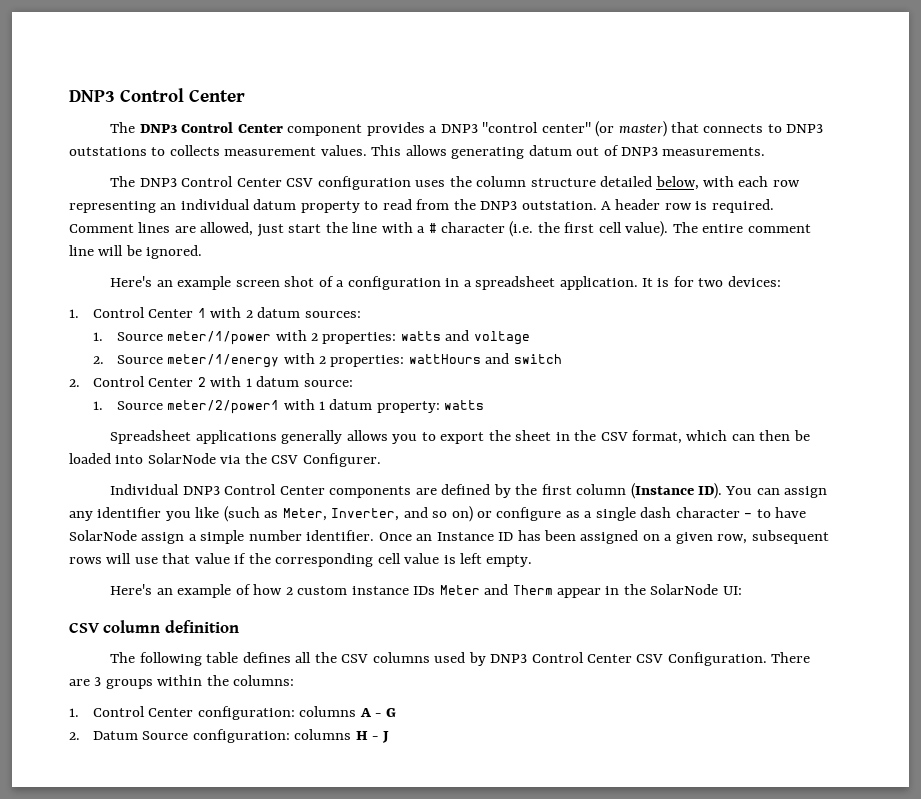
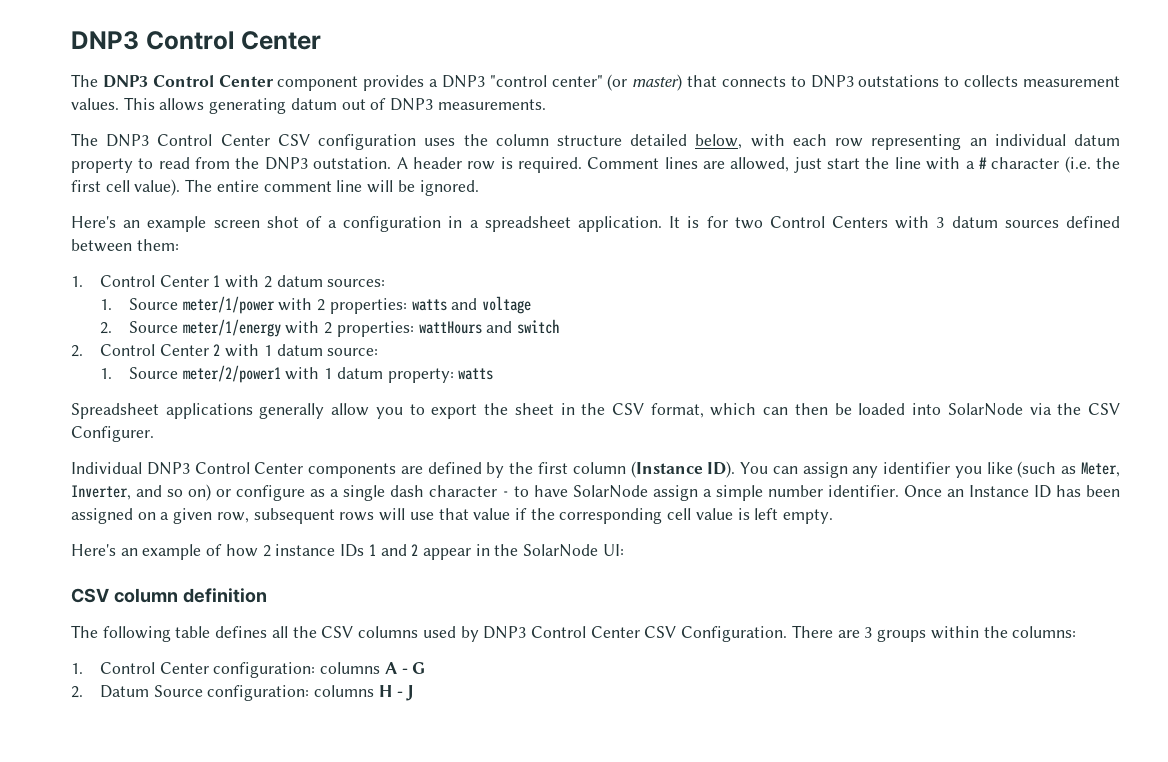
- It is for two devices:
+ It is for two Control Centers with 3 datum sources defined between them:
- Spreadsheet applications generally allows you to export the sheet in the CSV format, which can then be loaded into SolarNode via the CSV Configurer.
+ Spreadsheet applications generally allow you to export the sheet in the CSV format, which can then be loaded into SolarNode via the CSV Configurer.
- Here's an example of how 2 custom instance IDs Meter and Therm appear in the SolarNode UI:
+ Here's an example of how 2 instance IDs 1 and 2 appear in the SolarNode UI:

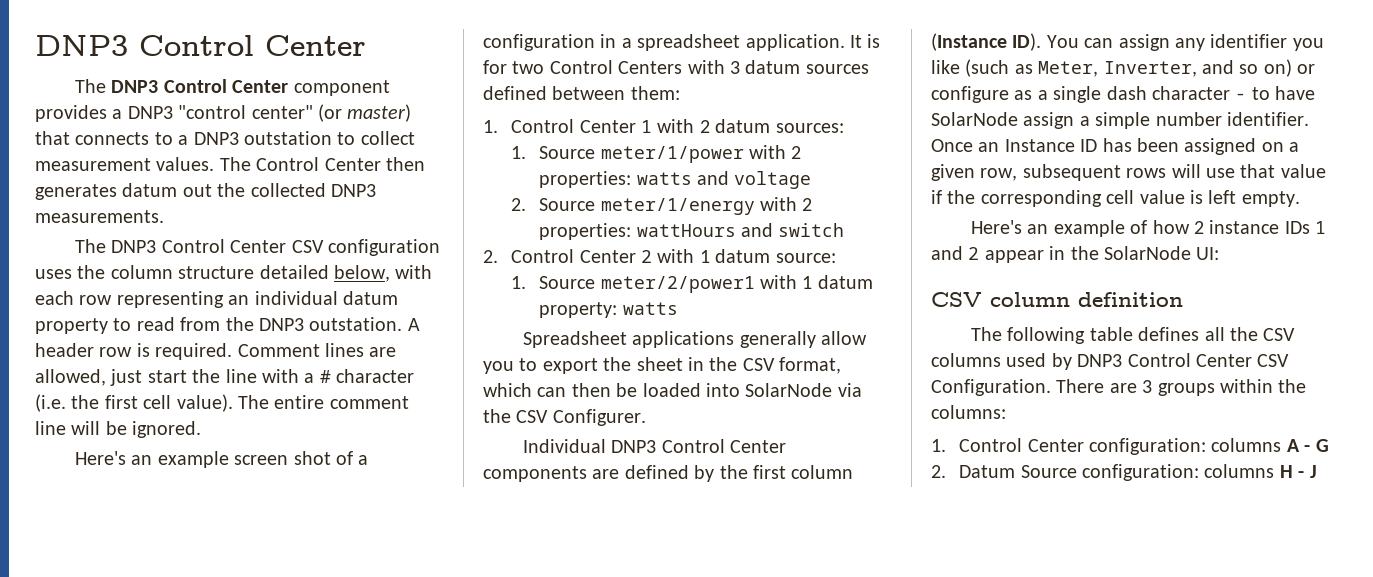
- The DNP3 Control Center component provides a DNP3 "control center" (or master) that connects to DNP3 outstations to collects measurement values. This allows generating datum out of DNP3 measurements.
+ The DNP3 Control Center component provides a DNP3 "control center" (or master) that connects to a DNP3 outstation to collect measurement values. The Control Center then generates datum out the collected DNP3 measurements.

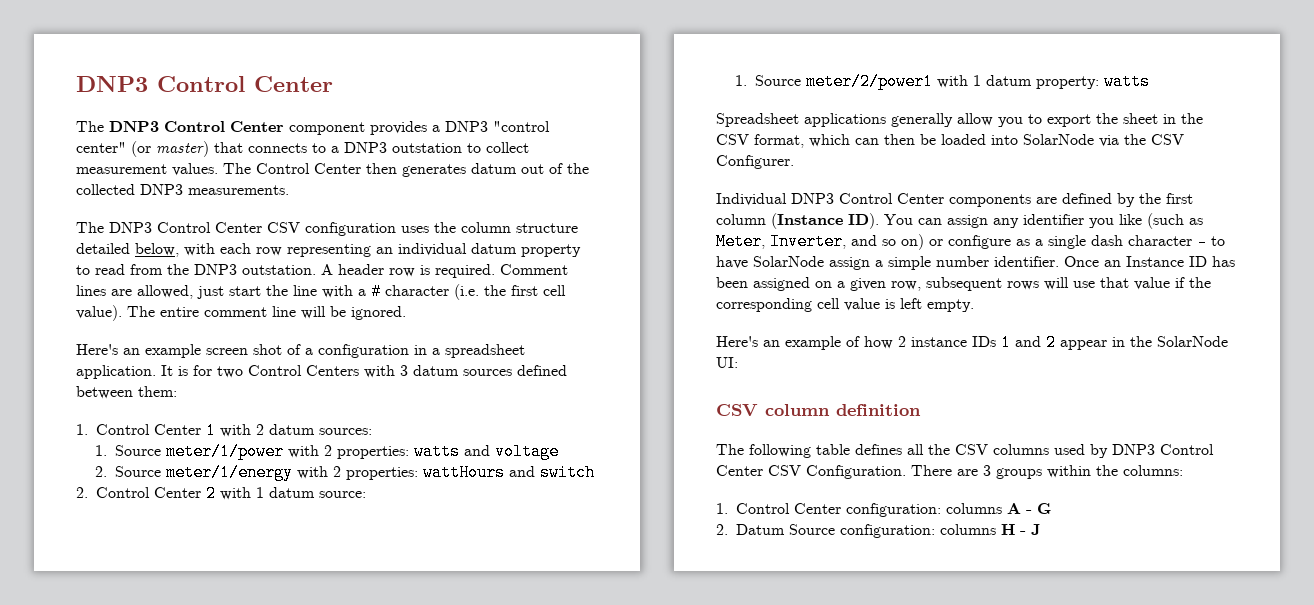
- The Control Center then generates datum out the collected DNP3 measurements.
+ The Control Center then generates datum out of the collected DNP3 measurements.

